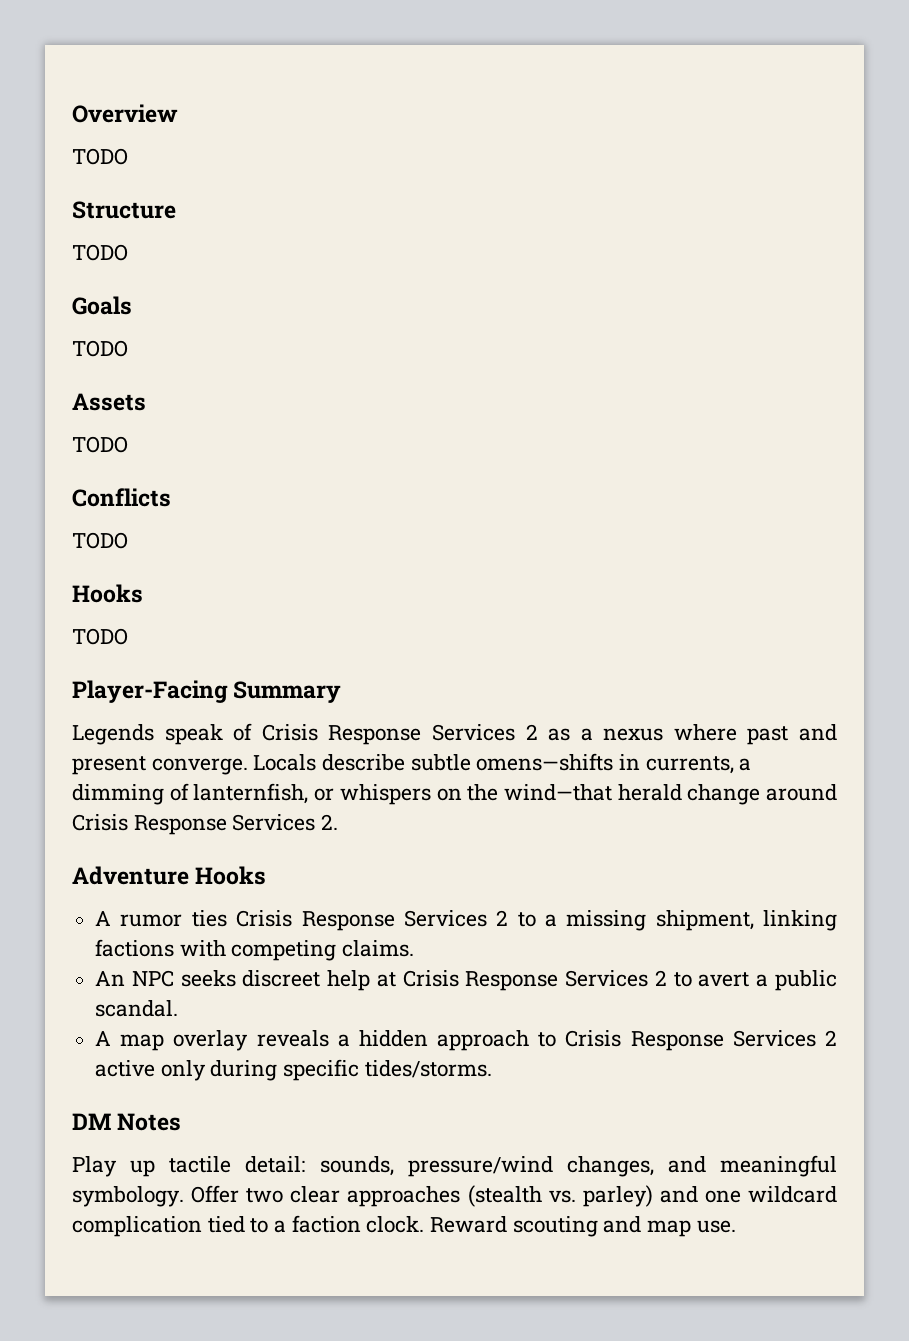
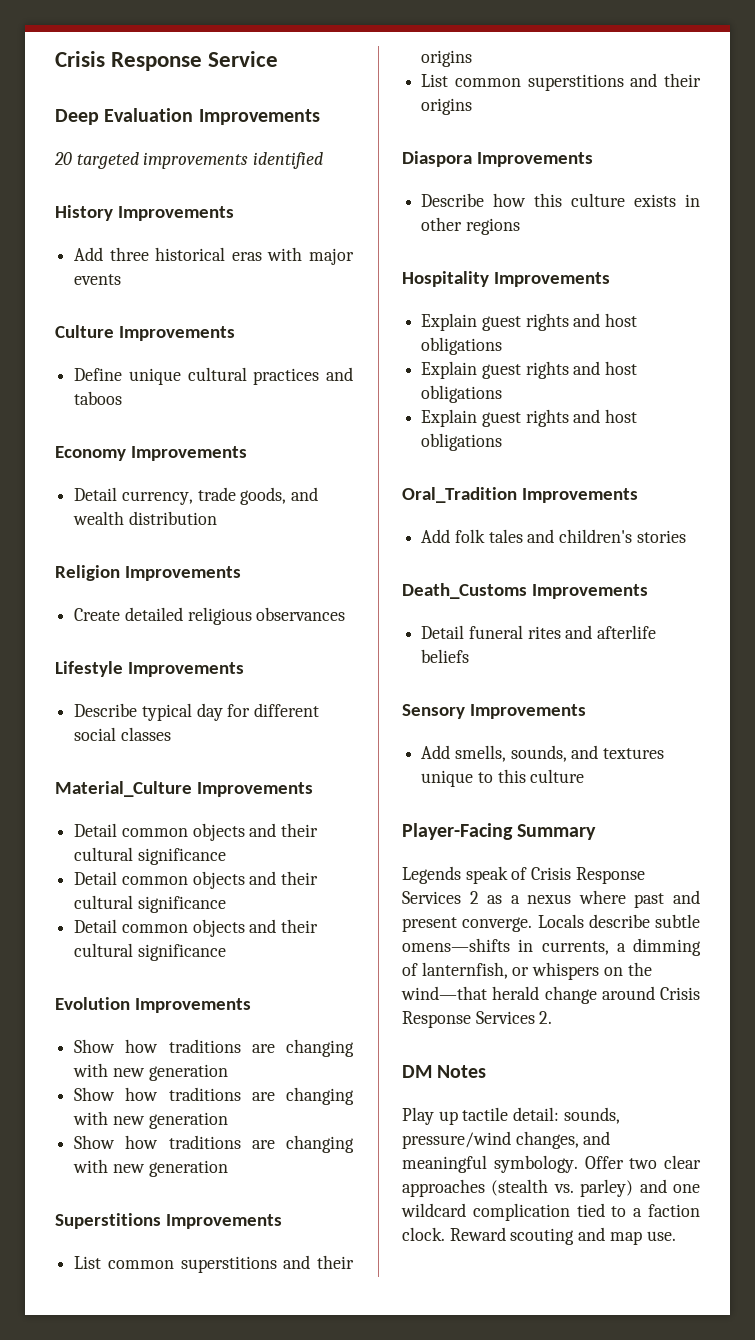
- Overview
- TODO
- Structure
- TODO
- Goals
- TODO
- Assets
- TODO
- Conflicts
- TODO
- Hooks
- TODO
+ Crisis Response Service
+ Deep Evaluation Improvements
+ 20 targeted improvements identified
+ History Improvements
+ Add three historical eras with major events
+ Culture Improvements
+ Define unique cultural practices and taboos
+ Economy Improvements
+ Detail currency, trade goods, and wealth distribution
+ Religion Improvements
+ Create detailed religious observances
+ Lifestyle Improvements
+ Describe typical day for different social classes
+ Material_Culture Improvements
+ Detail common objects and their cultural significance
+ Detail common objects and their cultural significance
+ Detail common objects and their cultural significance
+ Evolution Improvements
+ Show how traditions are changing with new generation
+ Show how traditions are changing with new generation
+ Show how traditions are changing with new generation
+ Superstitions Improvements
+ List common superstitions and their origins
+ List common superstitions and their origins
+ Diaspora Improvements
+ Describe how this culture exists in other regions
+ Hospitality Improvements
+ Explain guest rights and host obligations
+ Explain guest rights and host obligations
+ Explain guest rights and host obligations
+ Oral_Tradition Improvements
+ Add folk tales and children's stories
+ Death_Customs Improvements
+ Detail funeral rites and afterlife beliefs
+ Sensory Improvements
+ Add smells, sounds, and textures unique to this culture
- Adventure Hooks
- A rumor ties Crisis Response Services 2 to a missing shipment, linking factions with competing claims.
- An NPC seeks discreet help at Crisis Response Services 2 to avert a public scandal.
- A map overlay reveals a hidden approach to Crisis Response Services 2 active only during specific tides/storms.

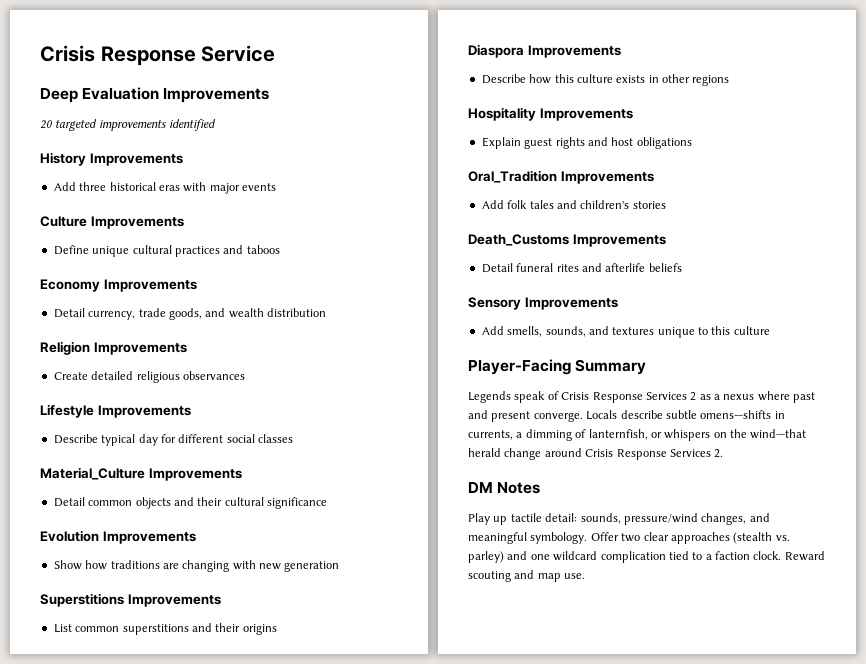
  Material_Culture Improvements
- Detail common objects and their cultural significance
- Detail common objects and their cultural significance
  Evolution Improvements
- Show how traditions are changing with new generation
- Show how traditions are changing with new generation
  Superstitions Improvements
- List common superstitions and their origins
  Hospitality Improvements
- Explain guest rights and host obligations
- Explain guest rights and host obligations

